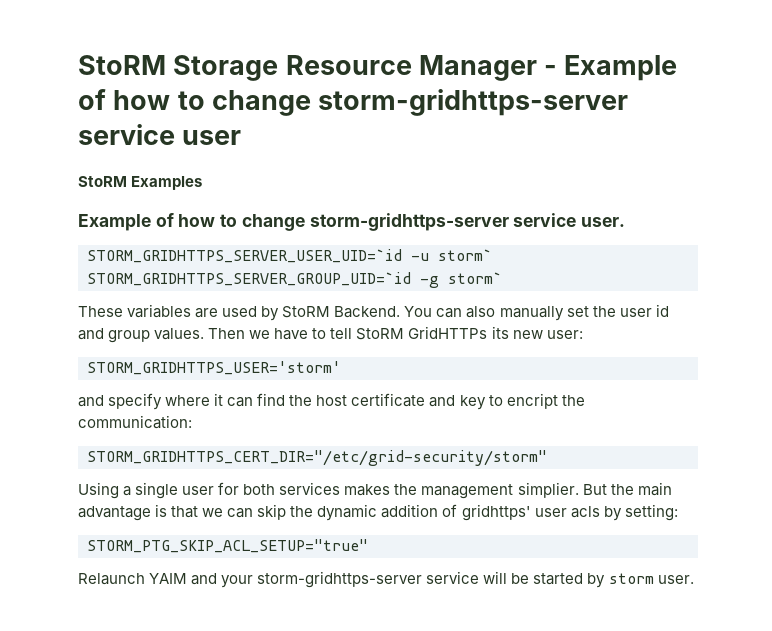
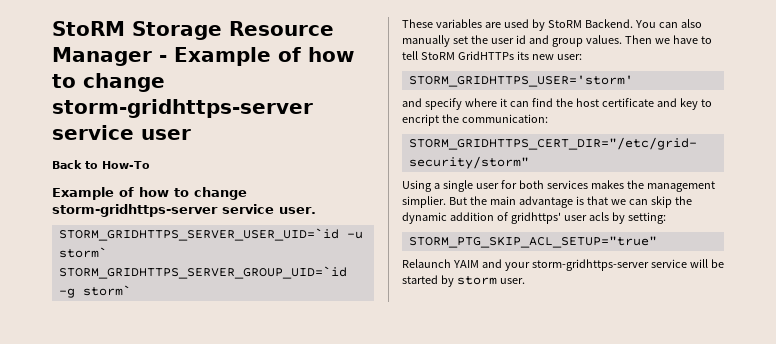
- StoRM Examples
+ Back to How-To

